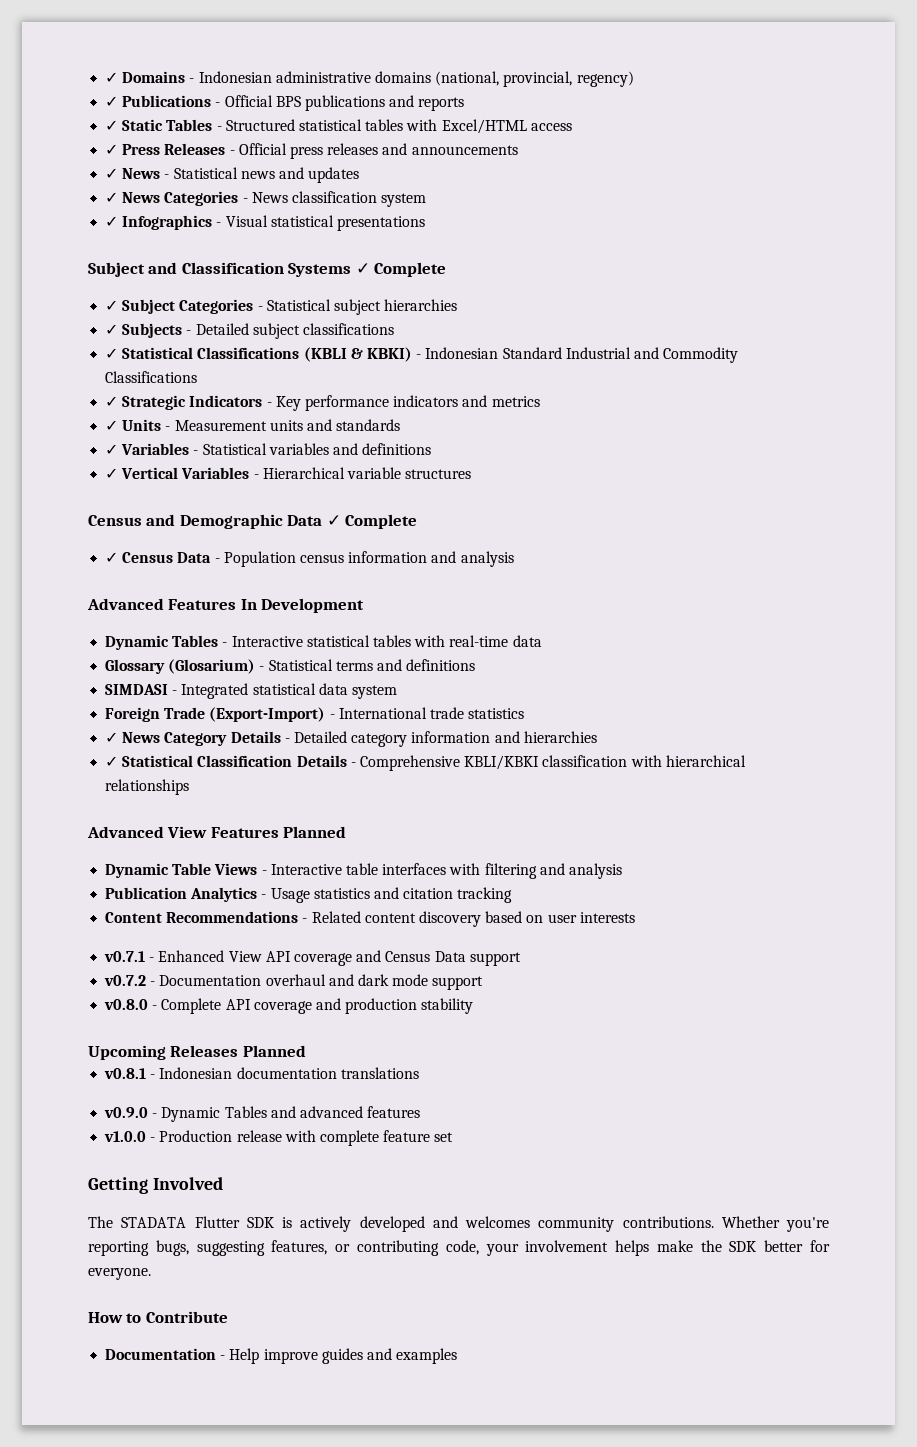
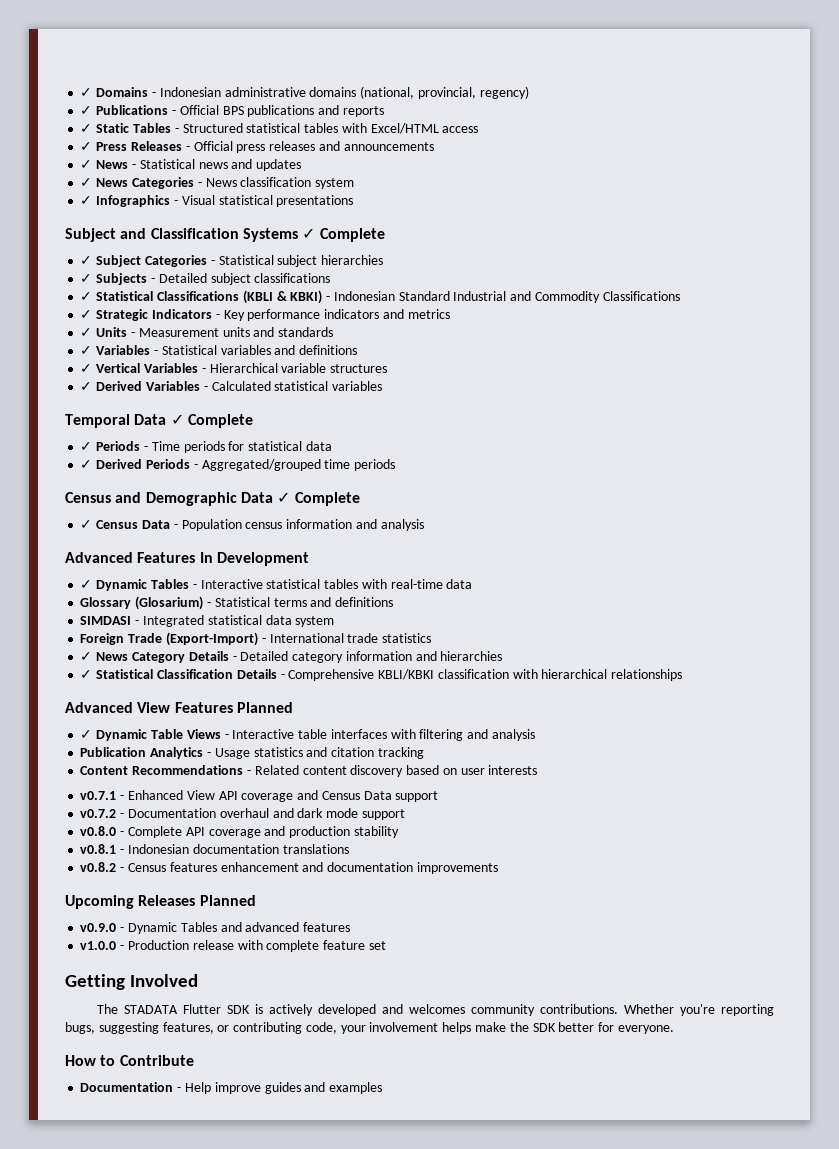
+ ✓ Derived Variables - Calculated statistical variables
+ Temporal Data ✓ Complete
+ ✓ Periods - Time periods for statistical data
+ ✓ Derived Periods - Aggregated/grouped time periods
- Dynamic Tables - Interactive statistical tables with real-time data
+ ✓ Dynamic Tables - Interactive statistical tables with real-time data
- Dynamic Table Views - Interactive table interfaces with filtering and analysis
+ ✓ Dynamic Table Views - Interactive table interfaces with filtering and analysis
- Upcoming Releases Planned
+ v0.8.2 - Census features enhancement and documentation improvements
+ Upcoming Releases Planned

